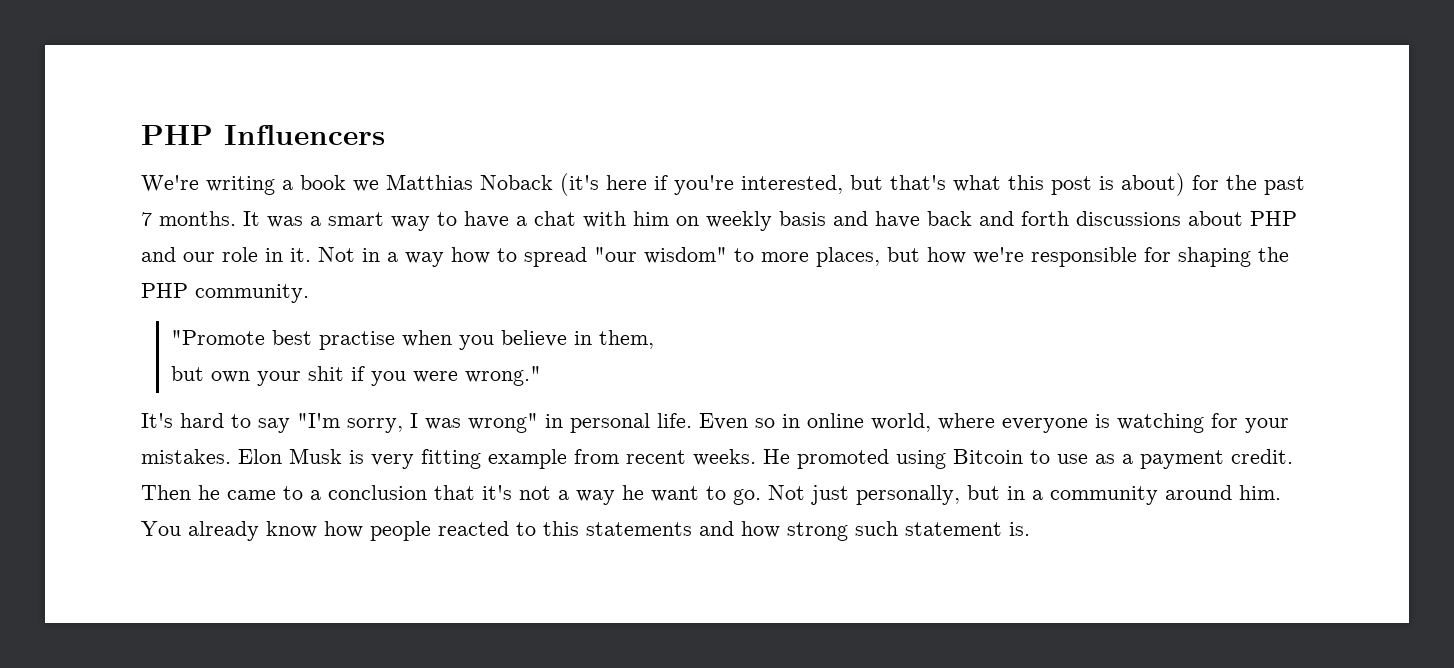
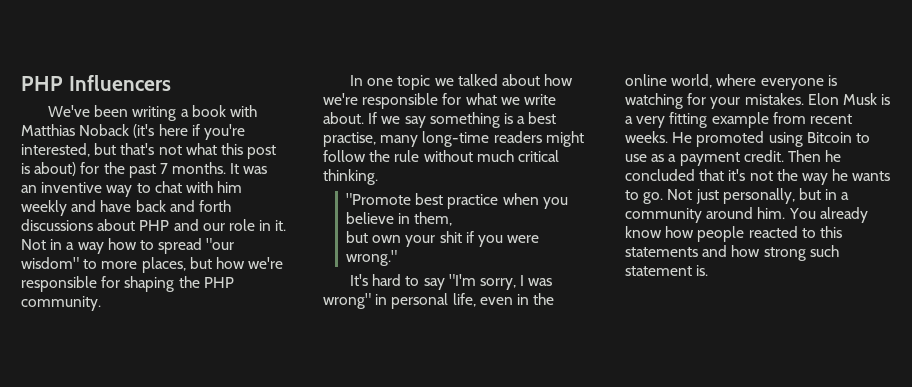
- We're writing a book we Matthias Noback (it's here if you're interested, but that's what this post is about) for the past 7 months.
+ We've been writing a book with Matthias Noback (it's here if you're interested, but that's not what this post is about) for the past 7 months.
- It was a smart way to have a chat with him on weekly basis and have back and forth discussions about PHP and our role in it.
+ It was an inventive way to chat with him weekly and have back and forth discussions about PHP and our role in it.
+ In one topic we talked about how we're responsible for what we write about. If we say something is a best practise, many long-time readers might follow the rule without much critical thinking.
- "Promote best practise when you believe in them,
+ "Promote best practice when you believe in them,
- It's hard to say "I'm sorry, I was wrong" in personal life. Even so in online world, where everyone is watching for your mistakes.
+ It's hard to say "I'm sorry, I was wrong" in personal life, even in the online world, where everyone is watching for your mistakes.
- Elon Musk is very fitting example from recent weeks.
+ Elon Musk is a very fitting example from recent weeks.
- Then he came to a conclusion that it's not a way he want to go.
+ Then he concluded that it's not the way he wants to go.

